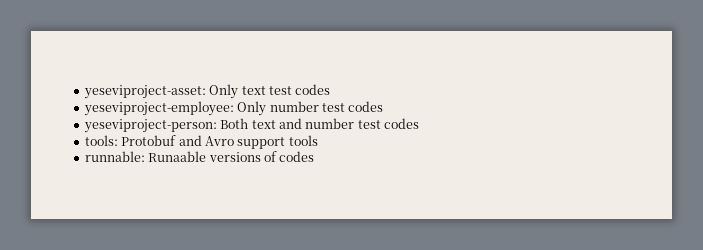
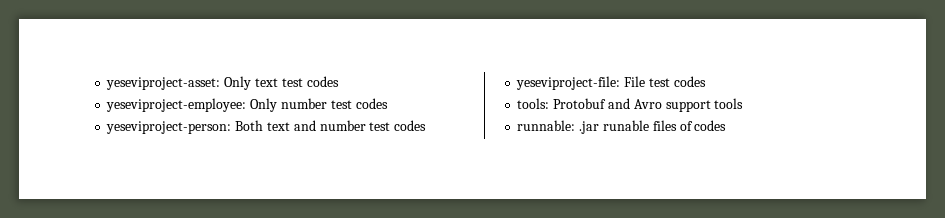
+ yeseviproject-file: File test codes
- runnable: Runaable versions of codes
+ runnable: .jar runable files of codes

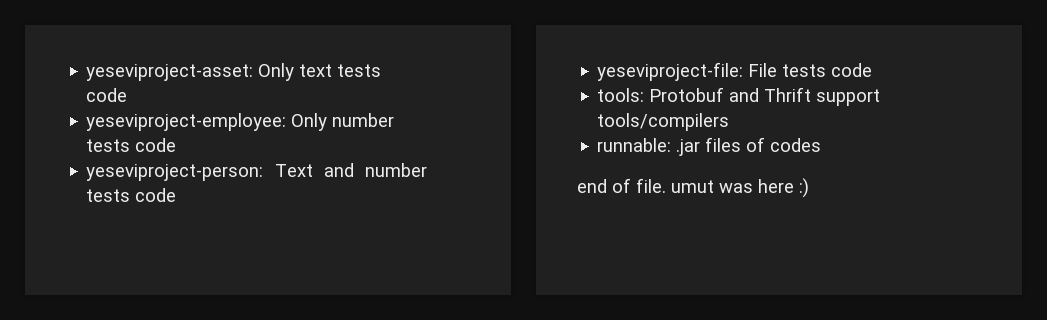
- yeseviproject-asset: Only text test codes
+ yeseviproject-asset: Only text tests code
- yeseviproject-employee: Only number test codes
+ yeseviproject-employee: Only number tests code
- yeseviproject-person: Both text and number test codes
+ yeseviproject-person: Text and number tests code
- yeseviproject-file: File test codes
+ yeseviproject-file: File tests code
- tools: Protobuf and Avro support tools
+ tools: Protobuf and Thrift support tools/compilers
- runnable: .jar runable files of codes
+ runnable: .jar files of codes
+ end of file. umut was here :)

